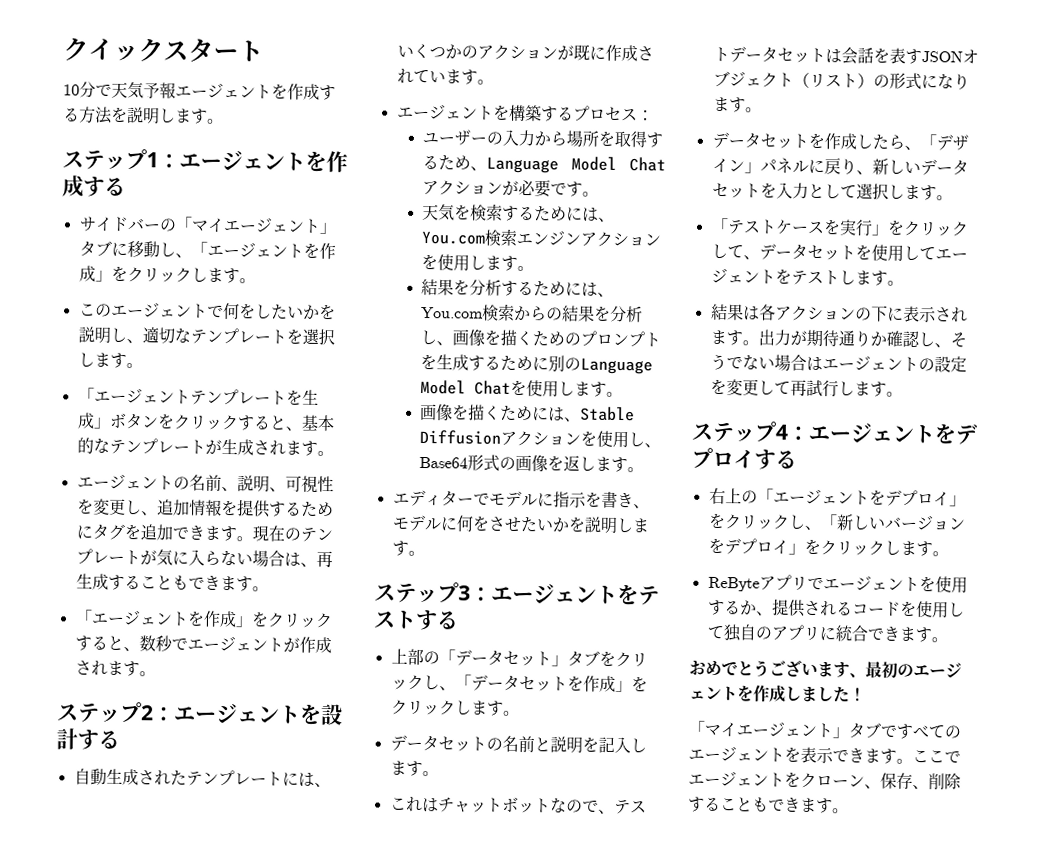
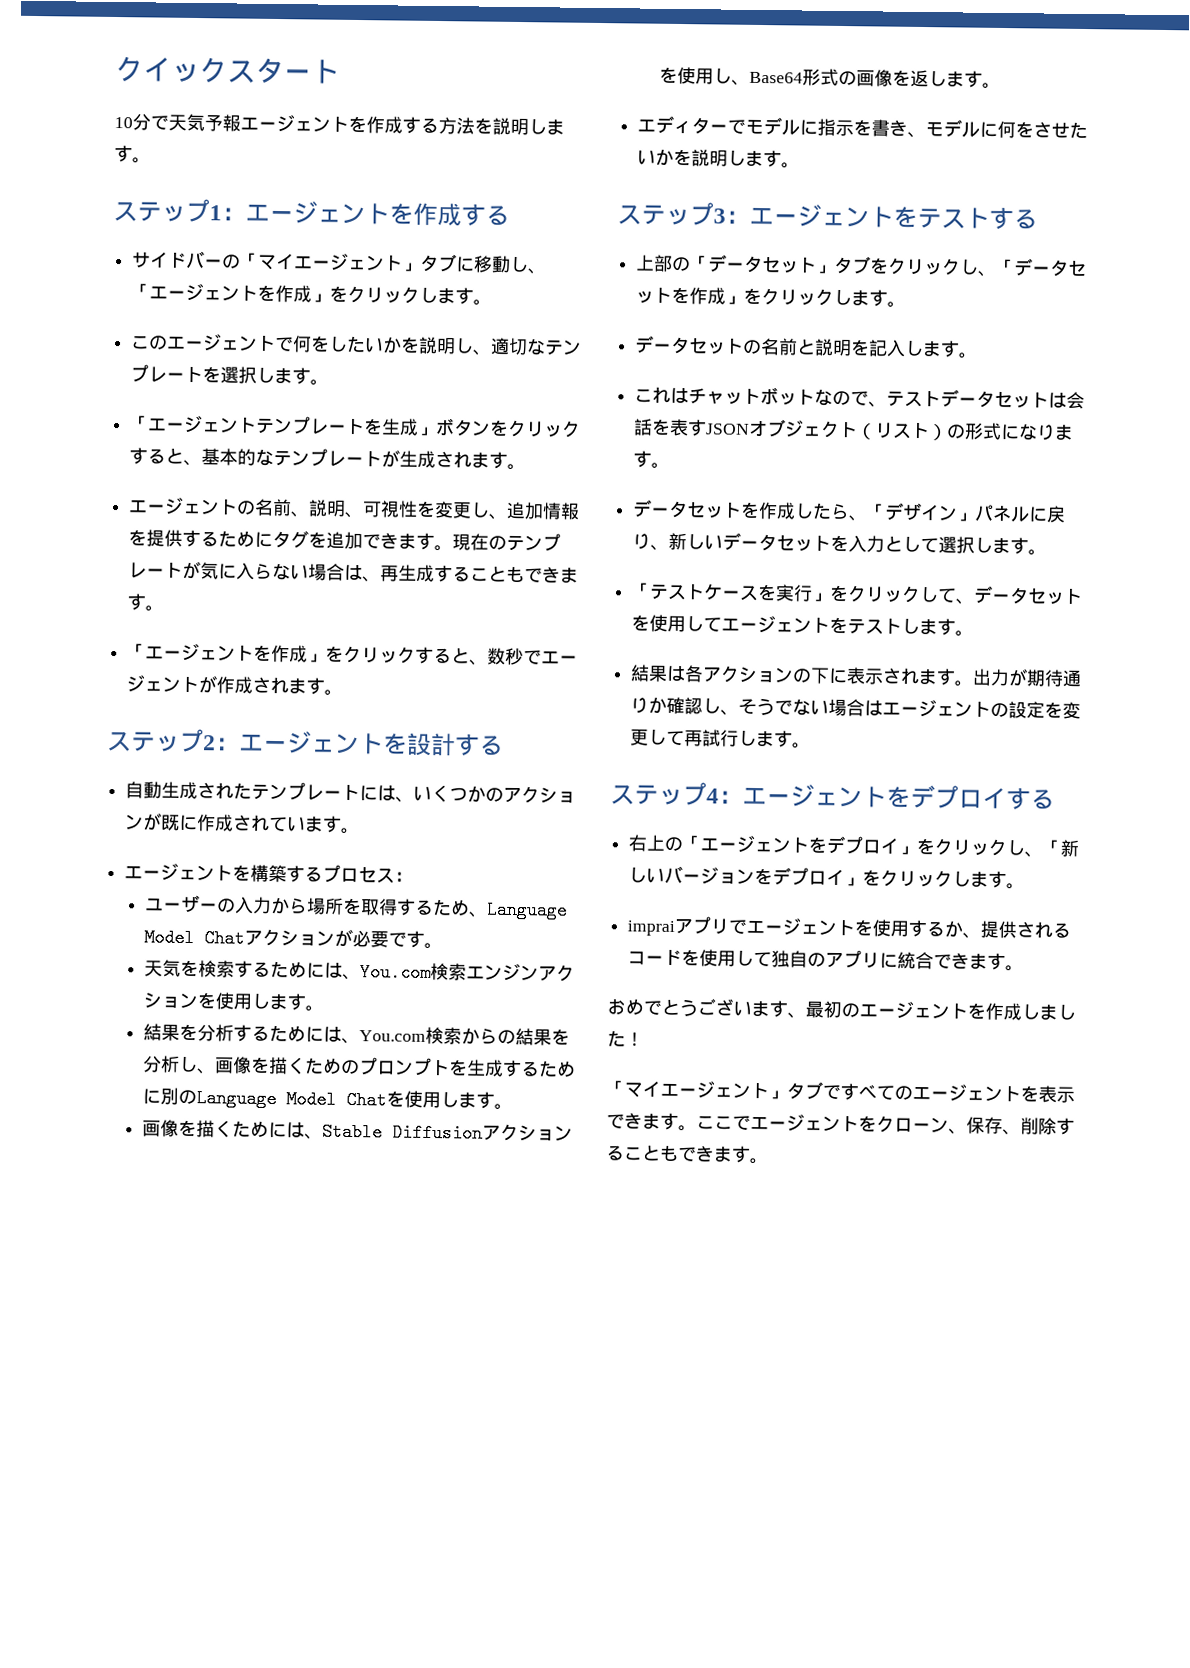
- ReByteアプリでエージェントを使用するか、提供されるコードを使用して独自のアプリに統合できます。
+ impraiアプリでエージェントを使用するか、提供されるコードを使用して独自のアプリに統合できます。

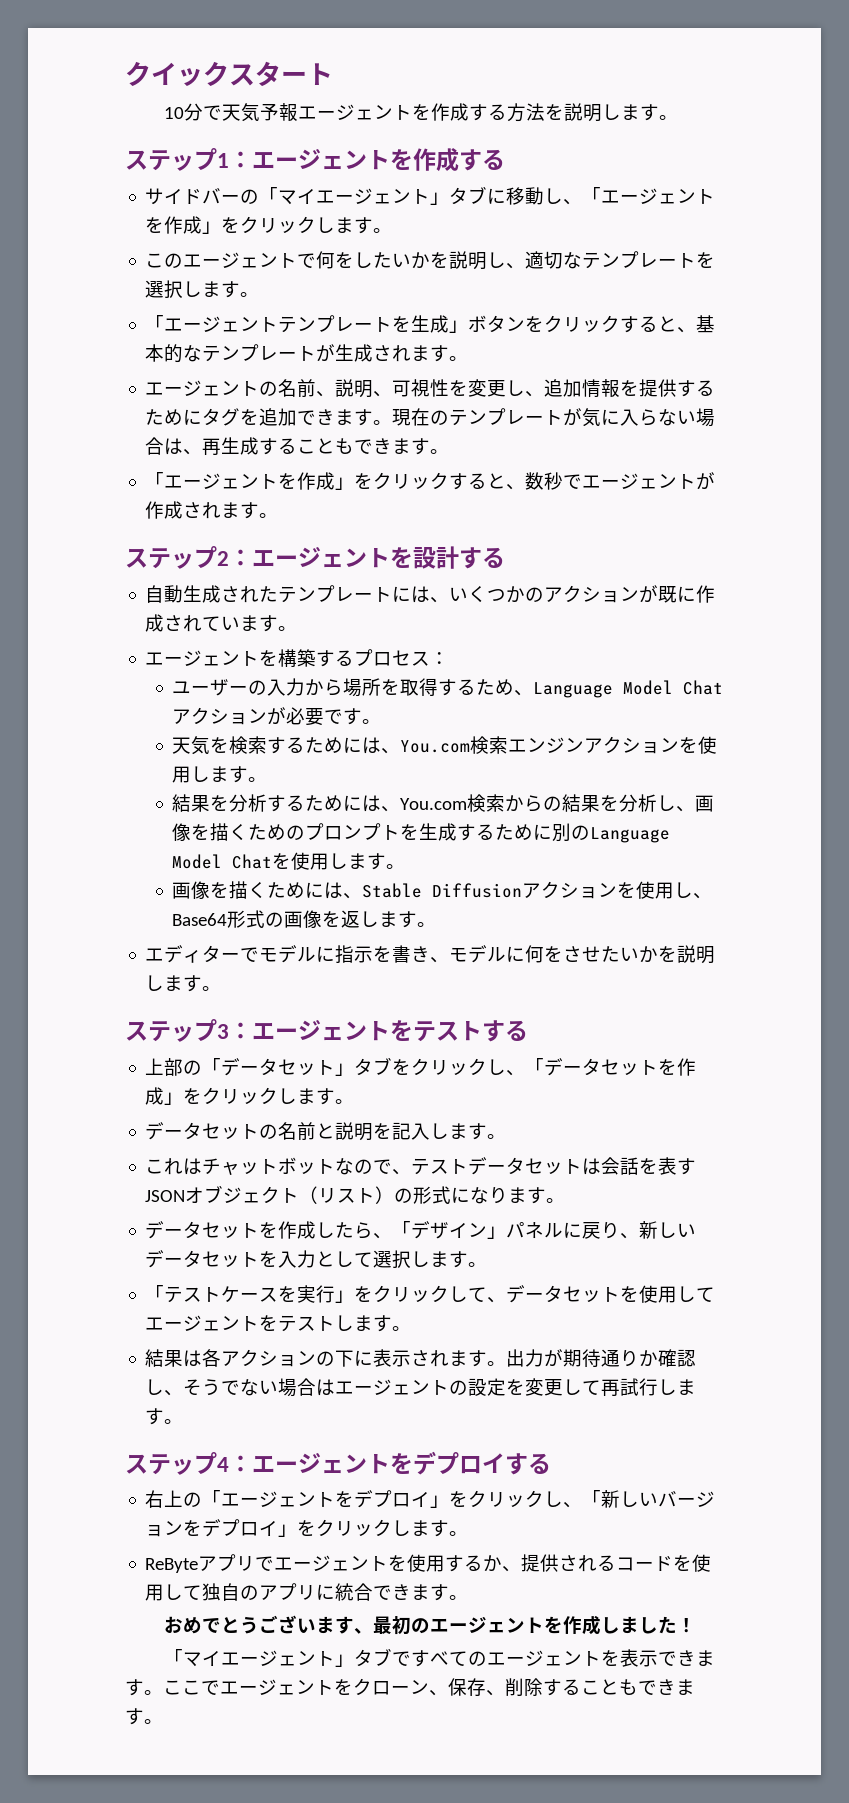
- impraiアプリでエージェントを使用するか、提供されるコードを使用して独自のアプリに統合できます。
+ ReByteアプリでエージェントを使用するか、提供されるコードを使用して独自のアプリに統合できます。

